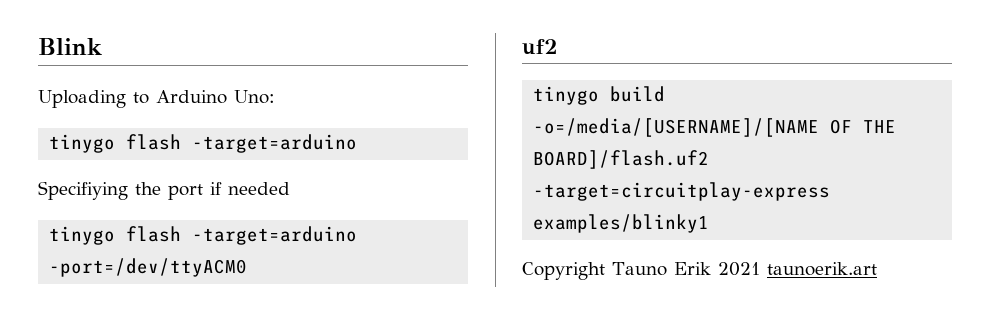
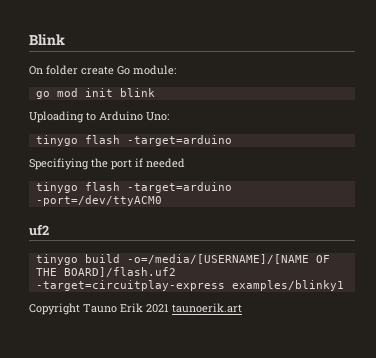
+ On folder create Go module:
+ go mod init blink

